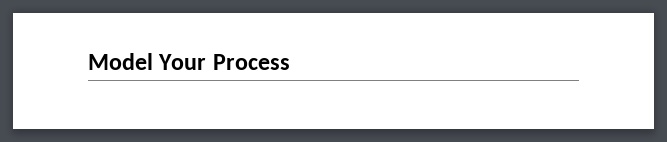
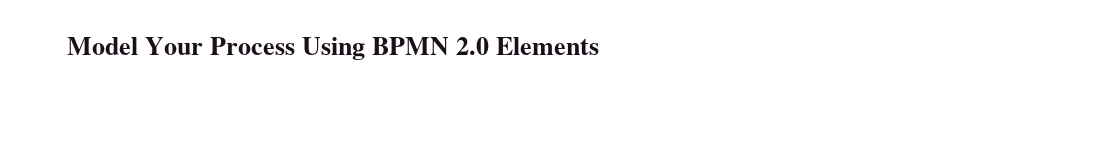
- Model Your Process
+ Model Your Process Using BPMN 2.0 Elements

